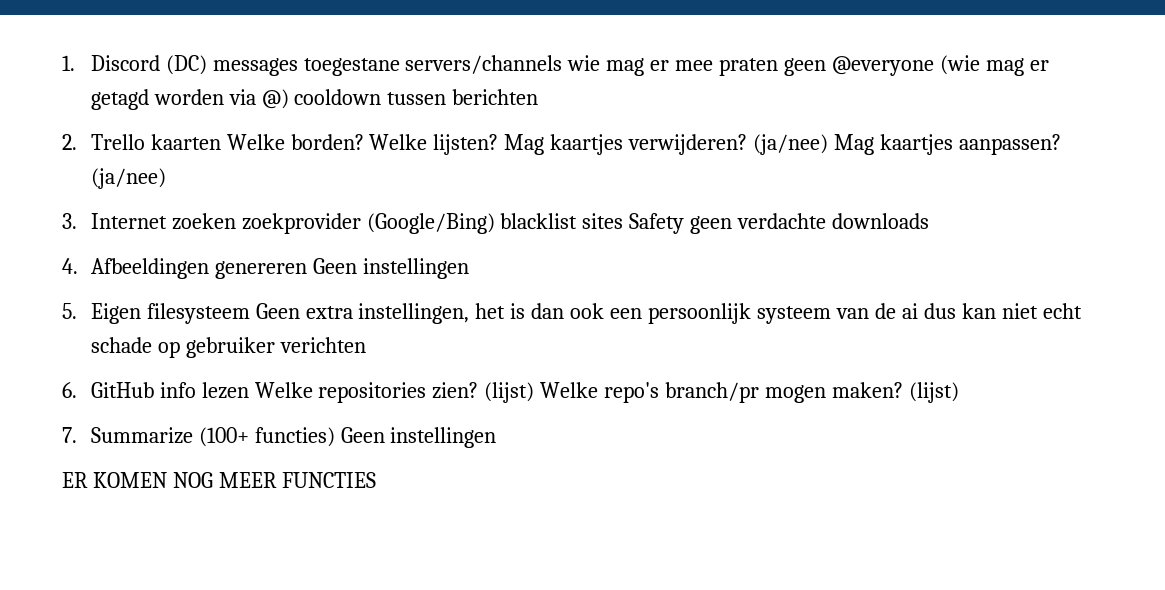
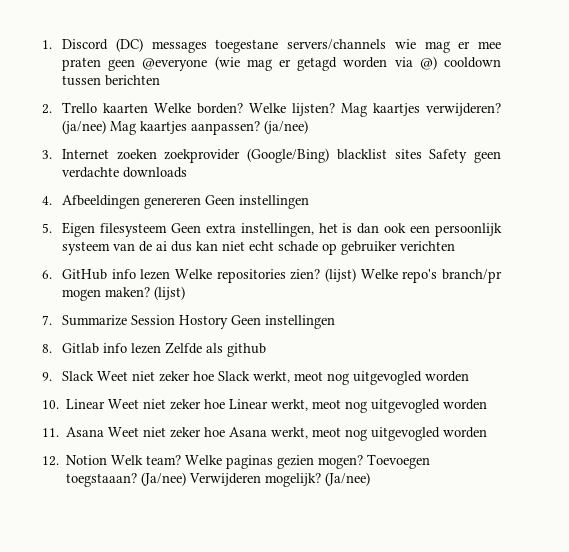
- 7. Summarize (100+ functies) Geen instellingen
- ER KOMEN NOG MEER FUNCTIES
+ 7. Summarize Session Hostory Geen instellingen
+ 8. Gitlab info lezen Zelfde als github
+ 9. Slack Weet niet zeker hoe Slack werkt, meot nog uitgevogled worden
+ 10. Linear Weet niet zeker hoe Linear werkt, meot nog uitgevogled worden
+ 11. Asana Weet niet zeker hoe Asana werkt, meot nog uitgevogled worden
+ 12. Notion Welk team? Welke paginas gezien mogen? Toevoegen toegstaaan? (Ja/nee) Verwijderen mogelijk? (Ja/nee)

